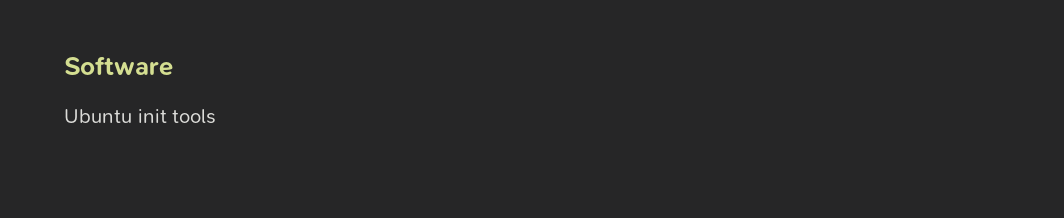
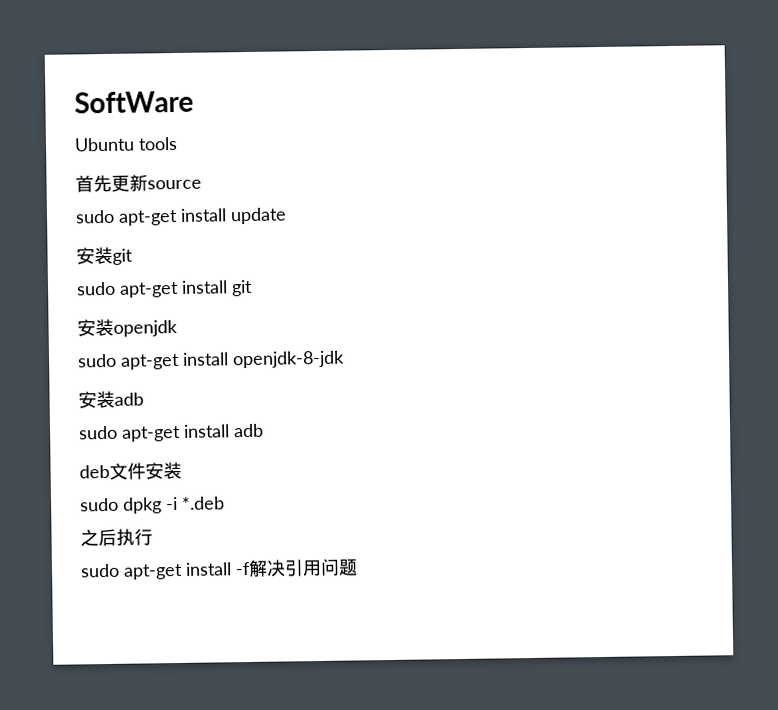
- Software
+ SoftWare
- Ubuntu init tools
+ Ubuntu tools
+ 首先更新source
+ sudo apt-get install update
+ 安装git
+ sudo apt-get install git
+ 安装openjdk
+ sudo apt-get install openjdk-8-jdk
+ 安装adb
+ sudo apt-get install adb
+ deb文件安装
+ sudo dpkg -i *.deb
+ 之后执行
+ sudo apt-get install -f解决引用问题

